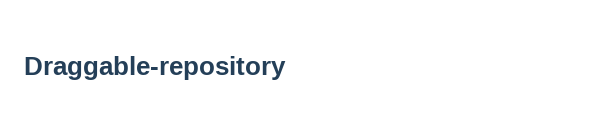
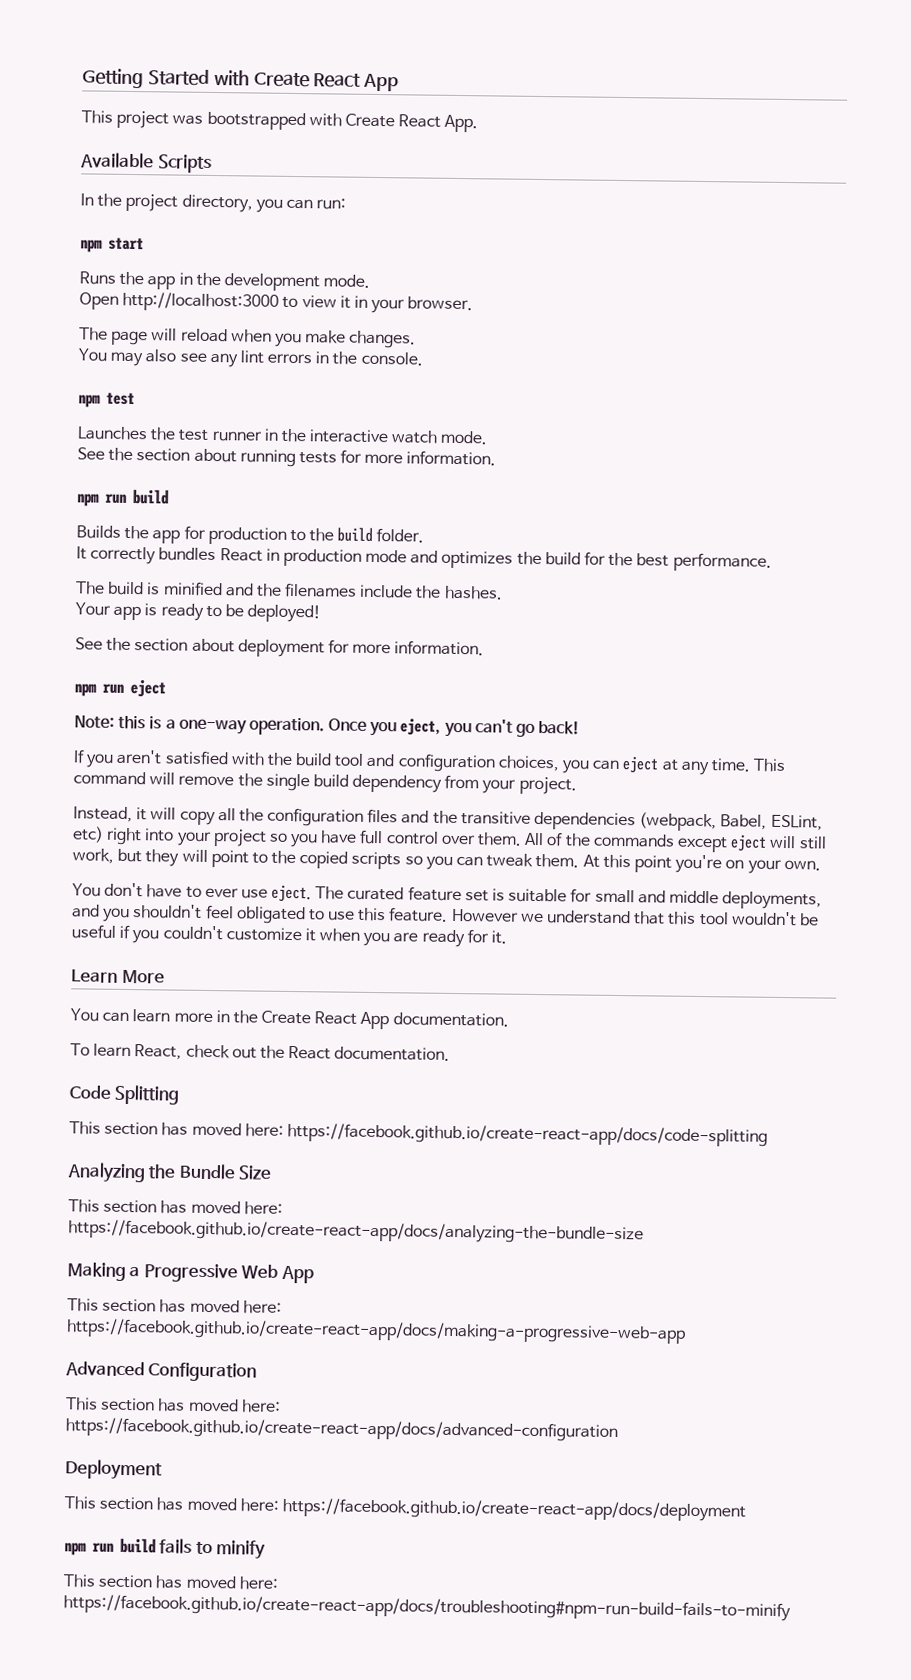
- Draggable-repository
+ Getting Started with Create React App
+ This project was bootstrapped with Create React App.
+ Available Scripts
+ In the project directory, you can run:
+ npm start
+ Runs the app in the development mode.
+ Open http://localhost:3000 to view it in your browser.
+ The page will reload when you make changes.
+ You may also see any lint errors in the console.
+ npm test
+ Launches the test runner in the interactive watch mode.
+ See the section about running tests for more information.
+ npm run build
+ Builds the app for production to the build folder.
+ It correctly bundles React in production mode and optimizes the build for the best performance.
+ The build is minified and the filenames include the hashes.
+ Your app is ready to be deployed!
+ See the section about deployment for more information.
+ npm run eject
+ Note: this is a one-way operation. Once you eject, you can't go back!
+ If you aren't satisfied with the build tool and configuration choices, you can eject at any time. This command will remove the single build dependency from your project.
+ Instead, it will copy all the configuration files and the transitive dependencies (webpack, Babel, ESLint, etc) right into your project so you have full control over them. All of the commands except eject will still work, but they will point to the copied scripts so you can tweak them. At this point you're on your own.
+ You don't have to ever use eject. The curated feature set is suitable for small and middle deployments, and you shouldn't feel obligated to use this feature. However we understand that this tool wouldn't be useful if you couldn't customize it when you are ready for it.
+ Learn More
+ You can learn more in the Create React App documentation.
+ To learn React, check out the React documentation.
+ Code Splitting
+ This section has moved here: https://facebook.github.io/create-react-app/docs/code-splitting
+ Analyzing the Bundle Size
+ This section has moved here: https://facebook.github.io/create-react-app/docs/analyzing-the-bundle-size
+ Making a Progressive Web App
+ This section has moved here: https://facebook.github.io/create-react-app/docs/making-a-progressive-web-app
+ Advanced Configuration
+ This section has moved here: https://facebook.github.io/create-react-app/docs/advanced-configuration
+ Deployment
+ This section has moved here: https://facebook.github.io/create-react-app/docs/deployment
+ npm run build fails to minify
+ This section has moved here: https://facebook.github.io/create-react-app/docs/troubleshooting#npm-run-build-fails-to-minify

